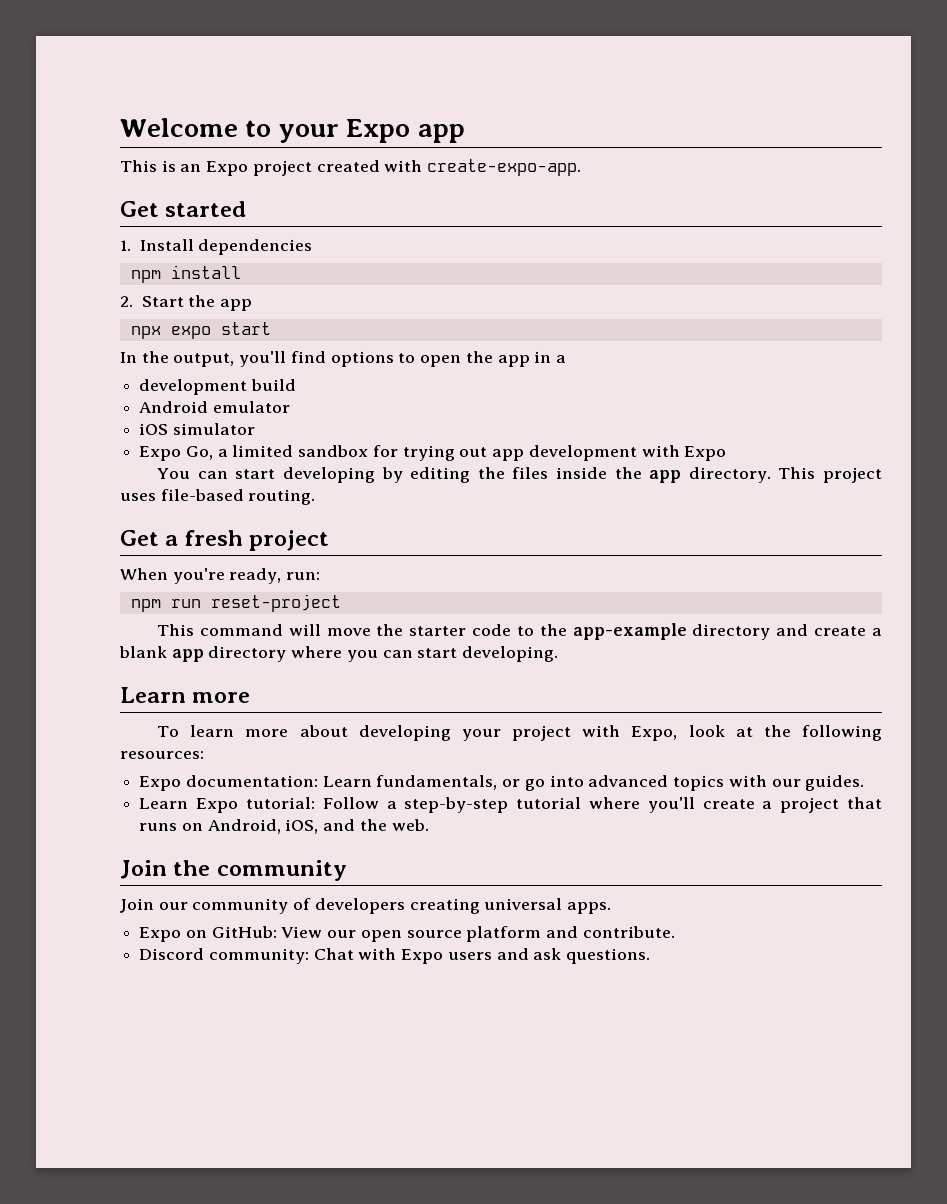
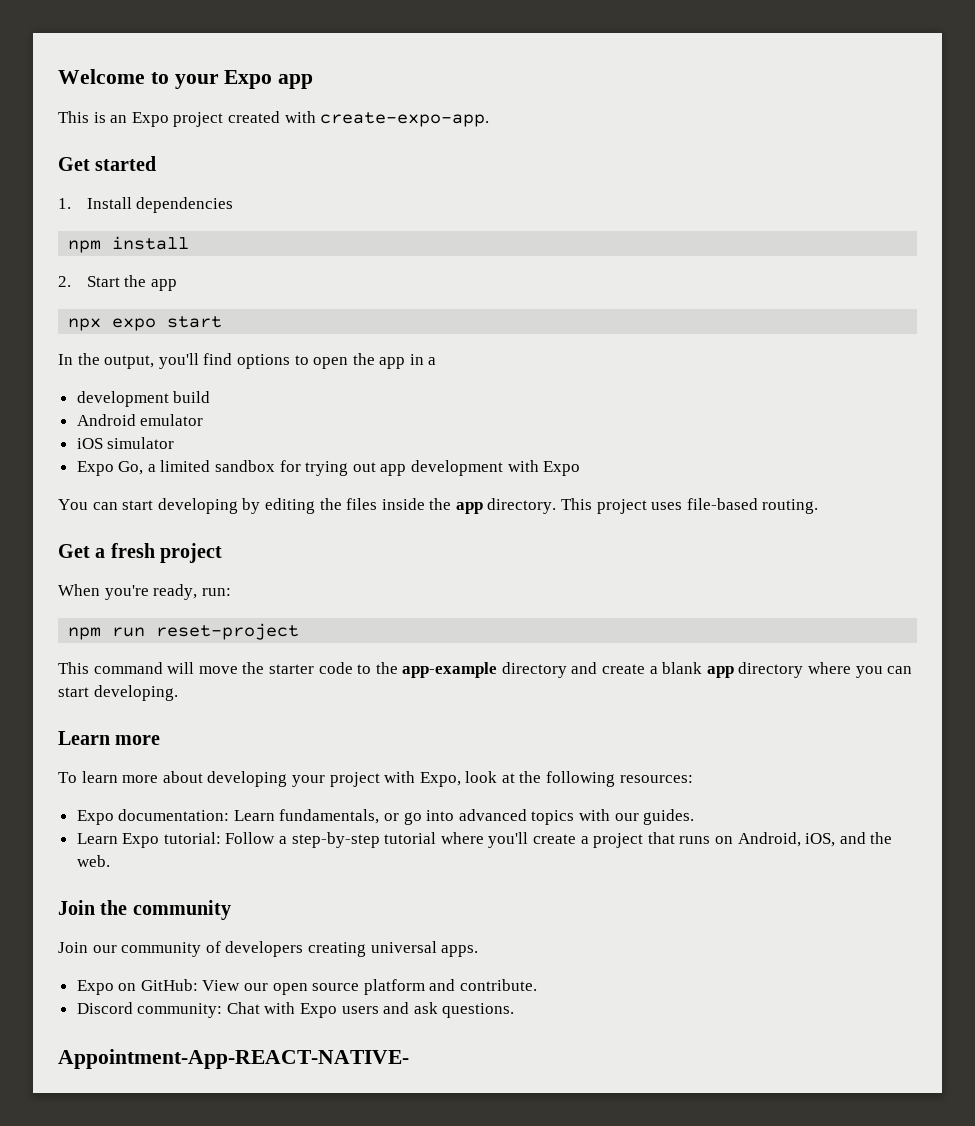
+ Appointment-App-REACT-NATIVE-

